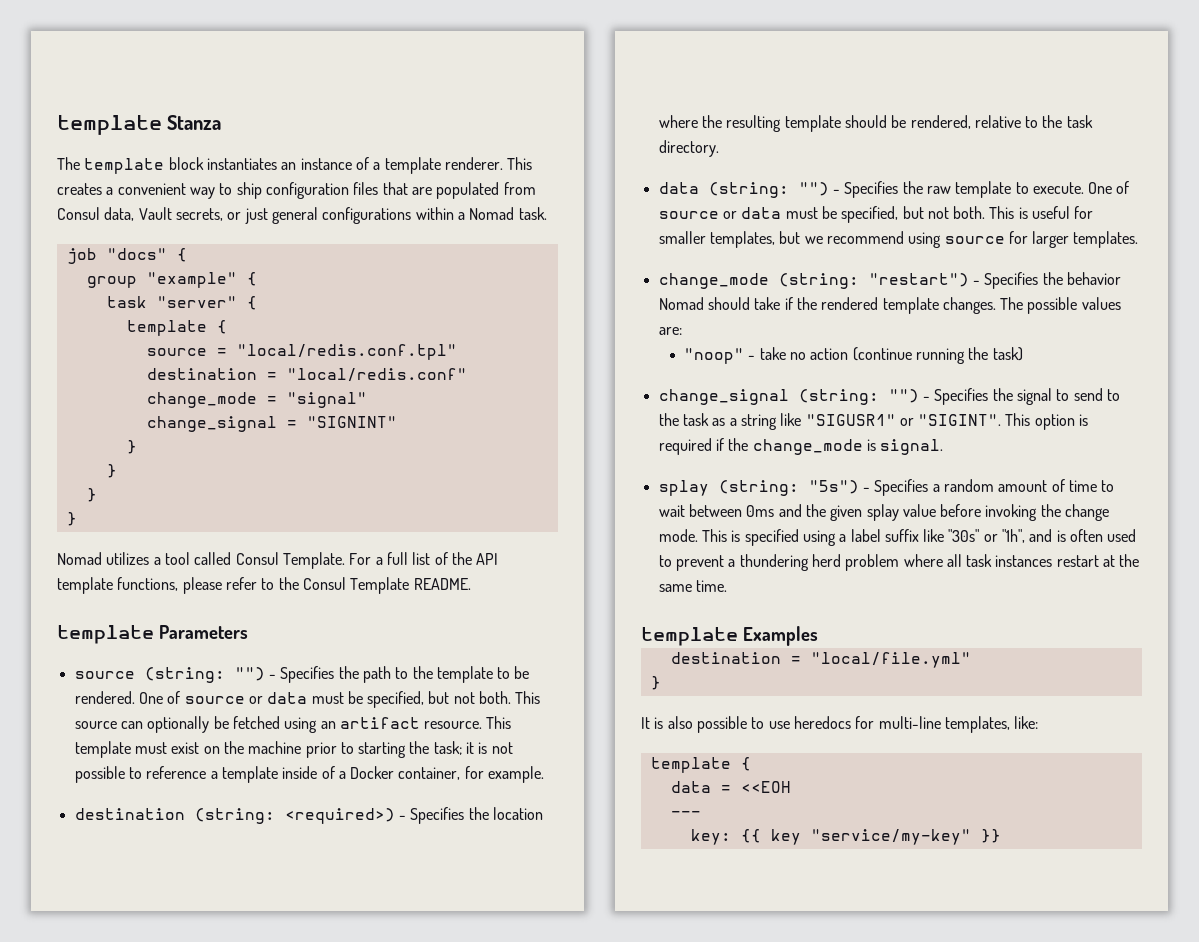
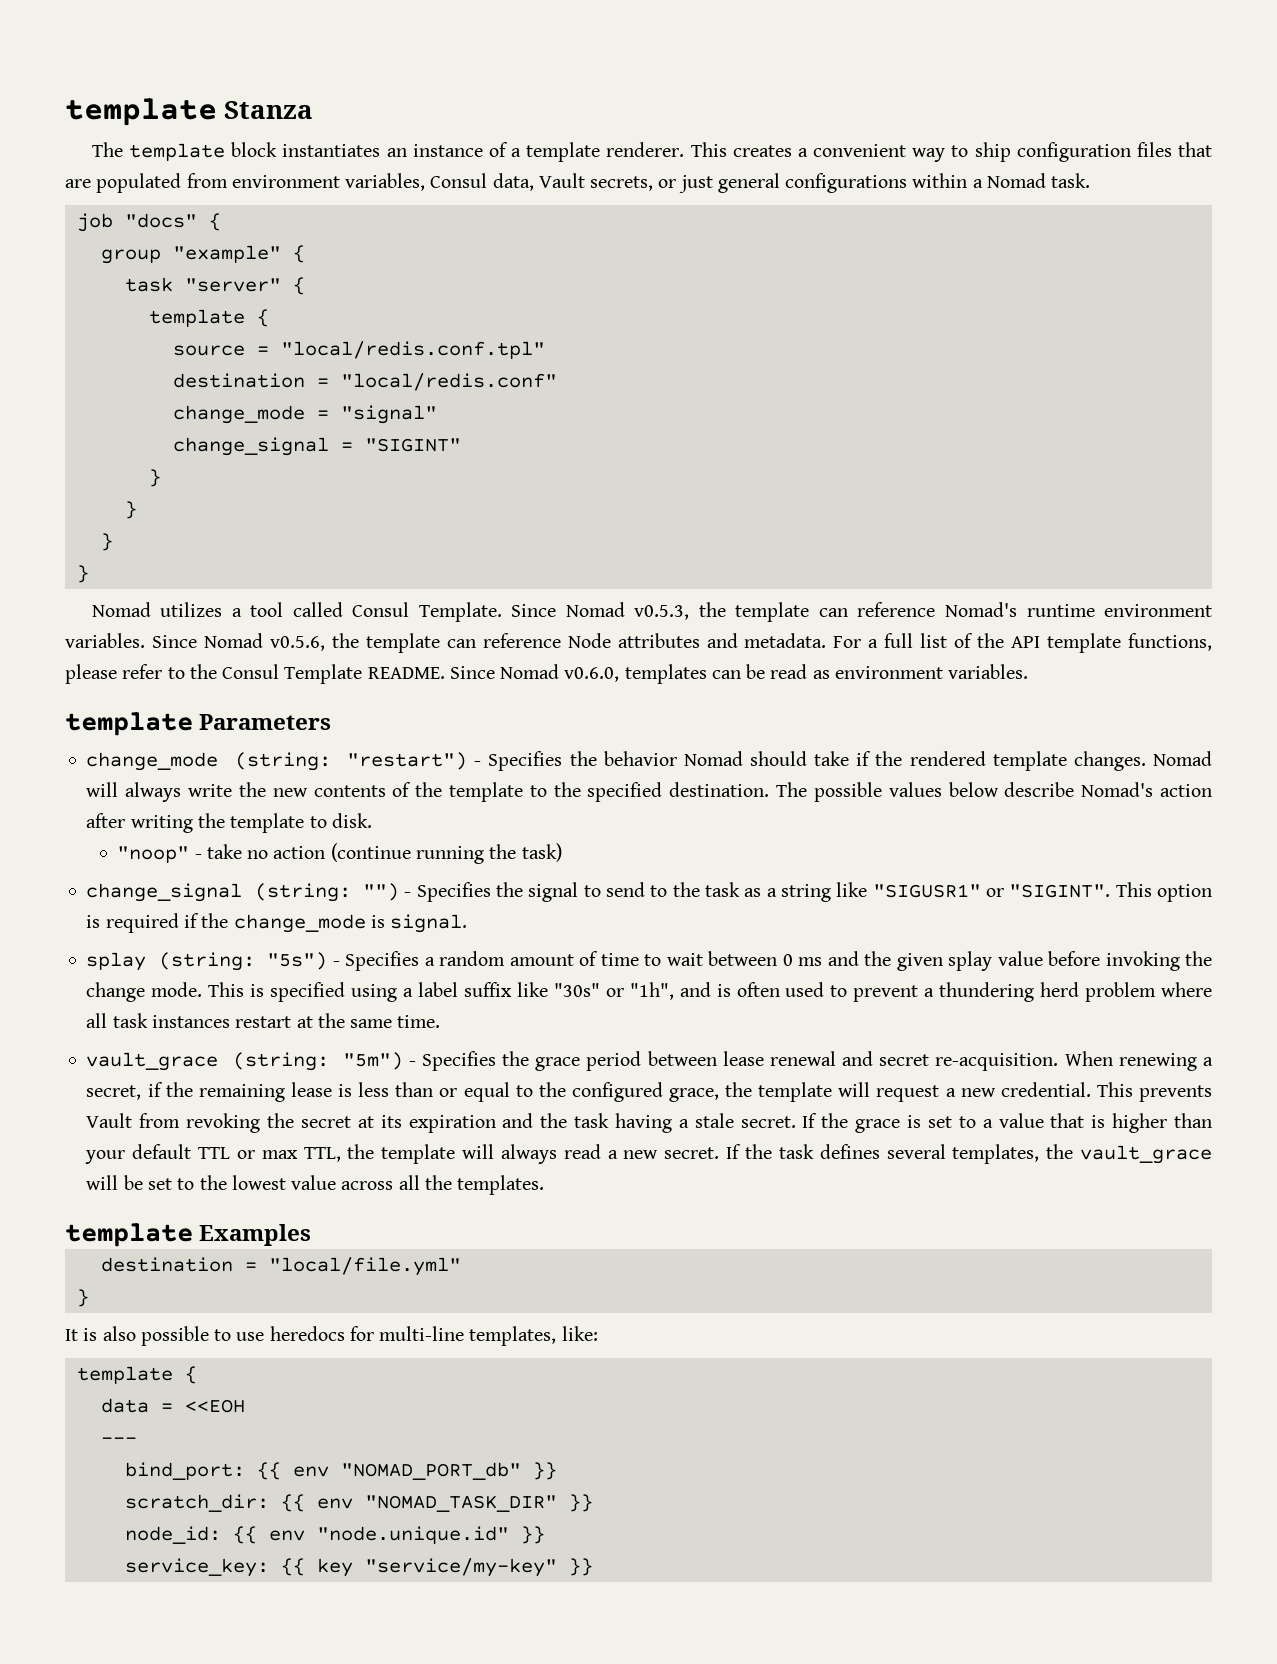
- This creates a convenient way to ship configuration files that are populated from Consul data, Vault secrets, or just general configurations within a Nomad task.
+ This creates a convenient way to ship configuration files that are populated from environment variables, Consul data, Vault secrets, or just general configurations within a Nomad task.
- change_signal = "SIGNINT"
+ change_signal = "SIGINT"
+ Since Nomad v0.5.3, the template can reference Nomad's runtime environment variables. Since Nomad v0.5.6, the template can reference Node attributes and metadata.
- For a full list of the API template functions, please refer to the Consul Template README.
+ For a full list of the API template functions, please refer to the Consul Template README. Since Nomad v0.6.0, templates can be read as environment variables.
  template Parameters
- source (string: "") - Specifies the path to the template to be rendered. One of source or data must be specified, but not both. This source can optionally be fetched using an artifact resource. This template must exist on the machine prior to starting the task; it is not possible to reference a template inside of a Docker container, for example.
- destination (string: <required>) - Specifies the location where the resulting template should be rendered, relative to the task directory.
- data (string: "") - Specifies the raw template to execute. One of source or data must be specified, but not both. This is useful for smaller templates, but we recommend using source for larger templates.
- The possible values are:
+ Nomad will always write the new contents of the template to the specified destination. The possible values below describe Nomad's action after writing the template to disk.
- splay (string: "5s") - Specifies a random amount of time to wait between 0ms and the given splay value before invoking the change mode.
+ splay (string: "5s") - Specifies a random amount of time to wait between 0 ms and the given splay value before invoking the change mode.
+ vault_grace (string: "5m") - Specifies the grace period between lease renewal and secret re-acquisition. When renewing a secret, if the remaining lease is less than or equal to the configured grace, the template will request a new credential. This prevents Vault from revoking the secret at its expiration and the task having a stale secret. If the grace is set to a value that is higher than your default TTL or max TTL, the template will always read a new secret. If the task defines several templates, the vault_grace will be set to the lowest value across all the templates.
- key: {{ key "service/my-key" }}
+ bind_port: {{ env "NOMAD_PORT_db" }}
+ scratch_dir: {{ env "NOMAD_TASK_DIR" }}
+ node_id: {{ env "node.unique.id" }}
+ service_key: {{ key "service/my-key" }}

